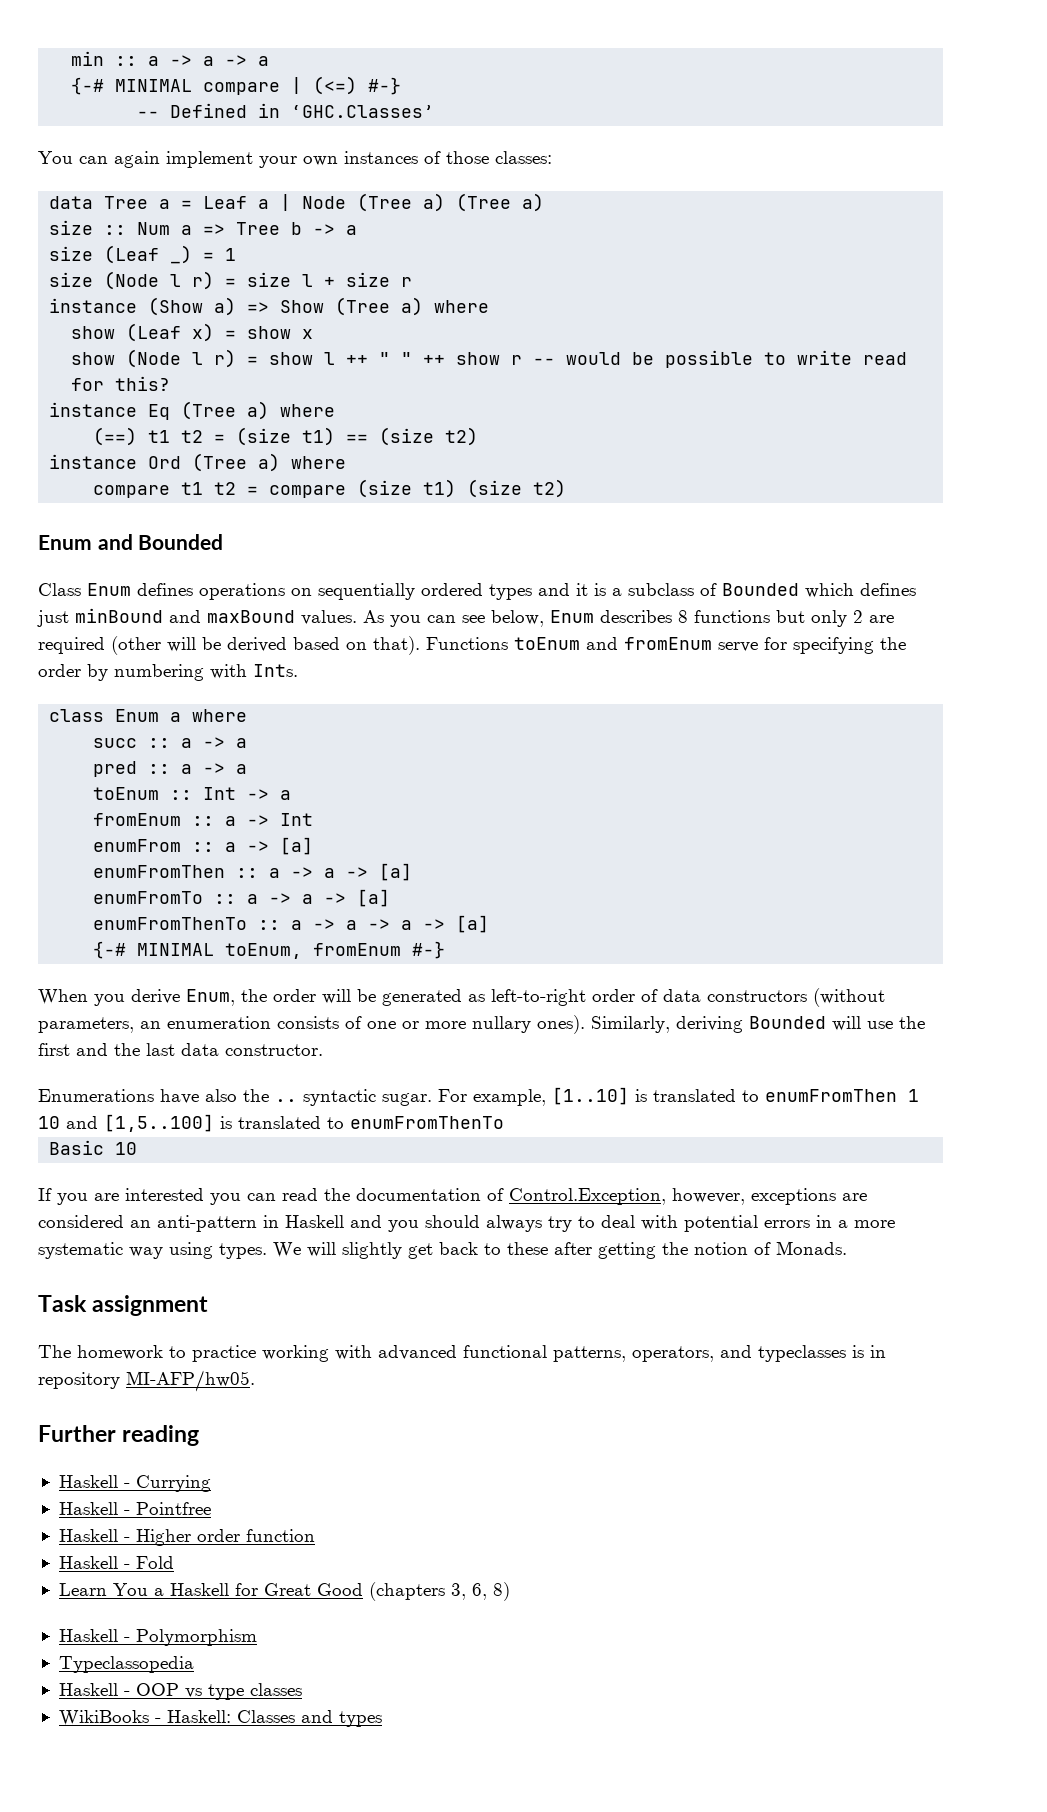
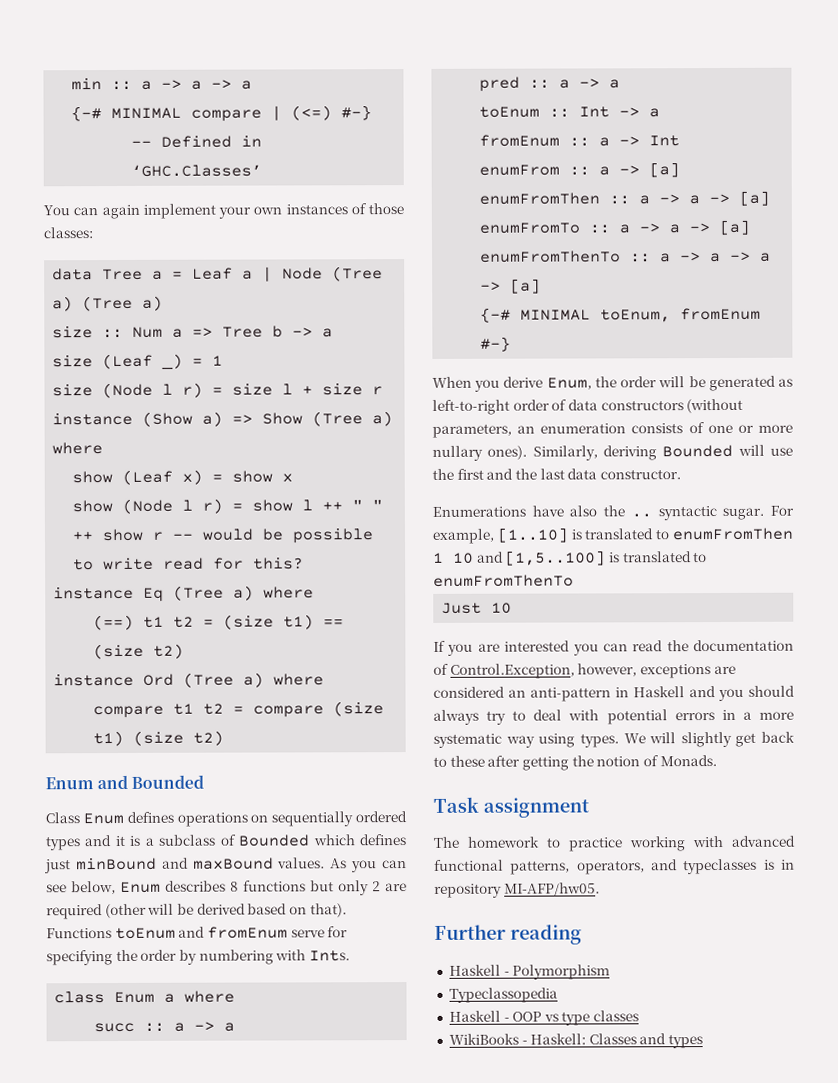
- Basic 10
+ Just 10
- Haskell - Currying
- Haskell - Pointfree
- Haskell - Higher order function
- Haskell - Fold
- Learn You a Haskell for Great Good (chapters 3, 6, 8)

